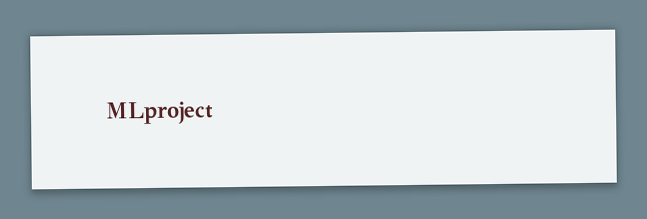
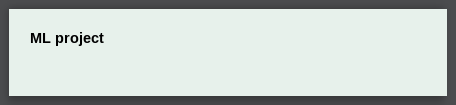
- MLproject
+ ML project

